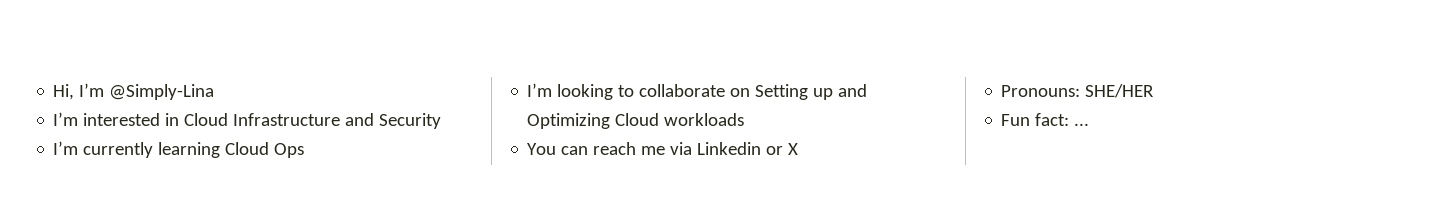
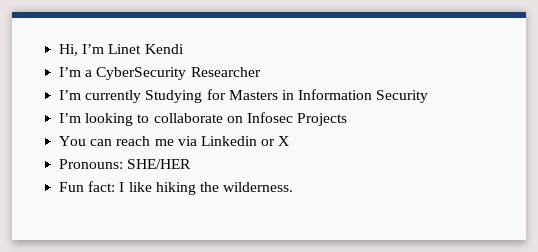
- Hi, I’m @Simply-Lina
- I’m interested in Cloud Infrastructure and Security
- I’m currently learning Cloud Ops
+ Hi, I’m Linet Kendi
+ I’m a CyberSecurity Researcher
+ I’m currently Studying for Masters in Information Security
- I’m looking to collaborate on Setting up and Optimizing Cloud workloads
+ I’m looking to collaborate on Infosec Projects
- Fun fact: ...
+ Fun fact: I like hiking the wilderness.

